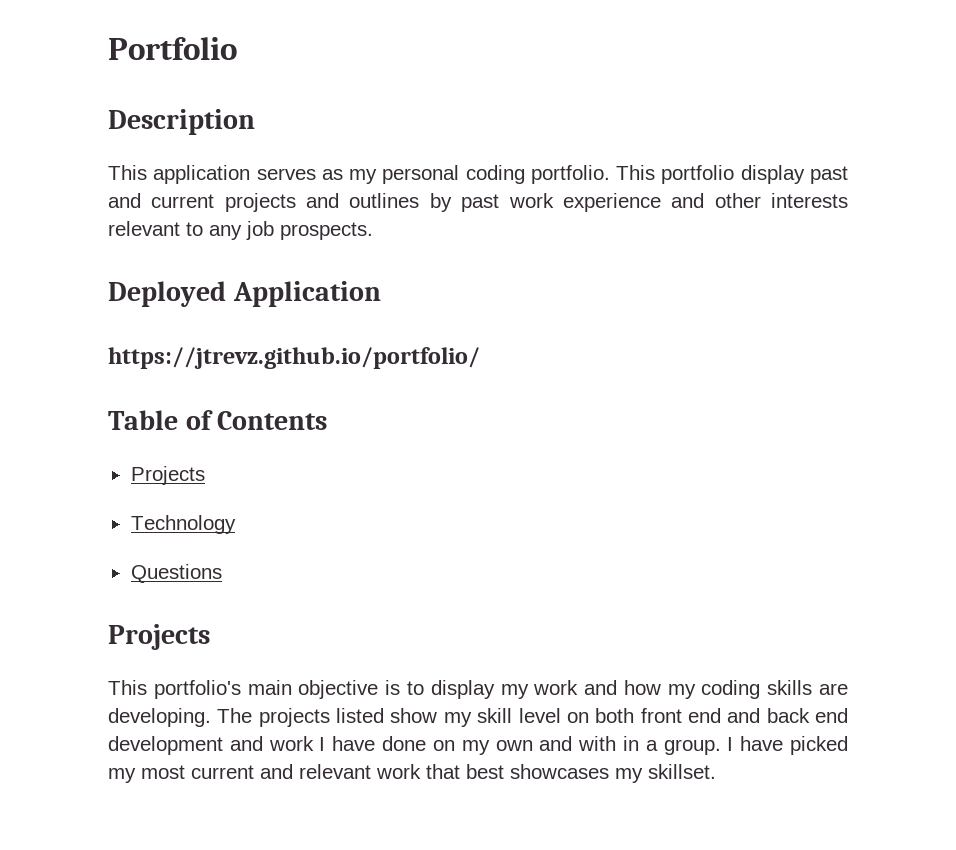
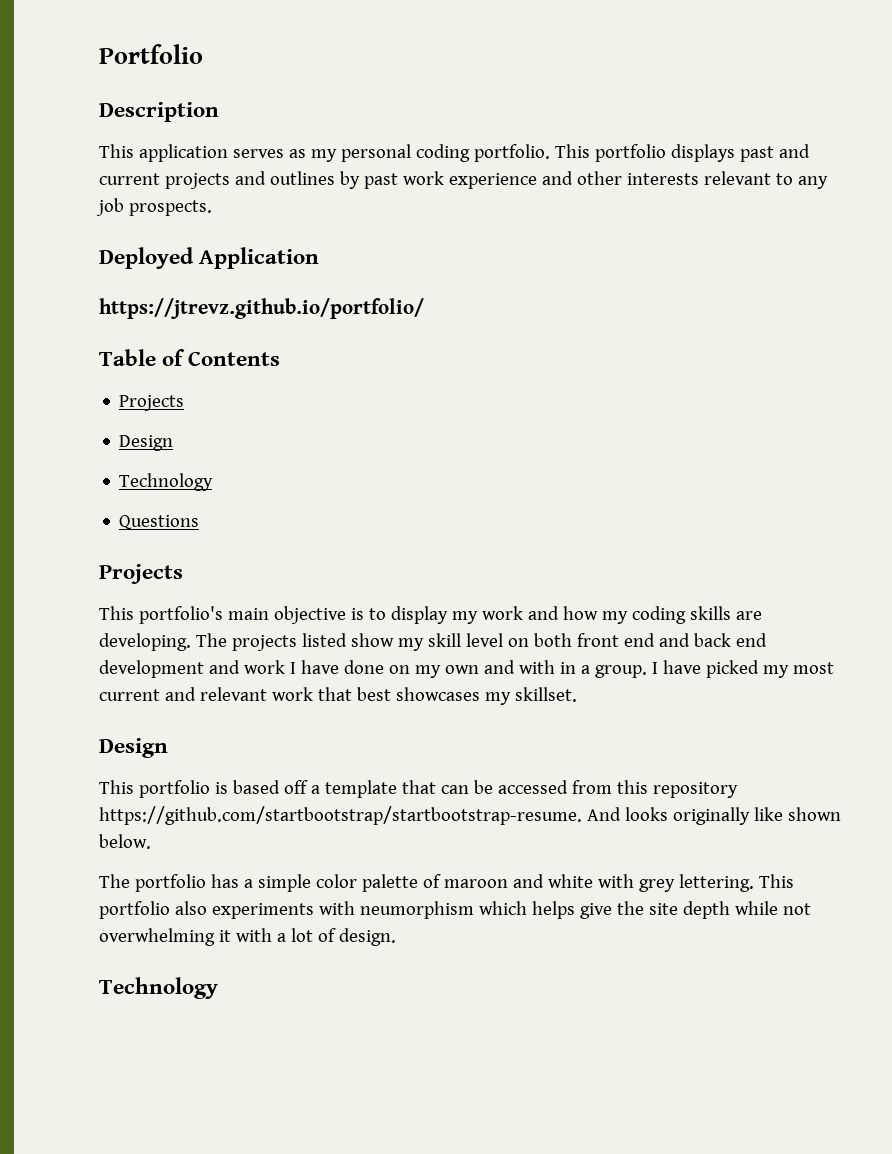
- This portfolio display past and current projects and outlines by past work experience and other interests relevant to any job prospects.
+ This portfolio displays past and current projects and outlines by past work experience and other interests relevant to any job prospects.
  Table of Contents
  Projects
+ Design
  I have picked my most current and relevant work that best showcases my skillset.
+ Design
+ This portfolio is based off a template that can be accessed from this repository https://github.com/startbootstrap/startbootstrap-resume. And looks originally like shown below.
+ The portfolio has a simple color palette of maroon and white with grey lettering. This portfolio also experiments with neumorphism which helps give the site depth while not overwhelming it with a lot of design.
+ Technology

